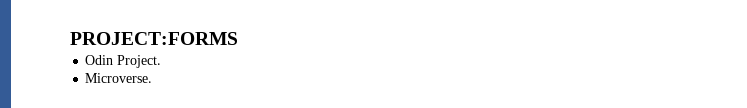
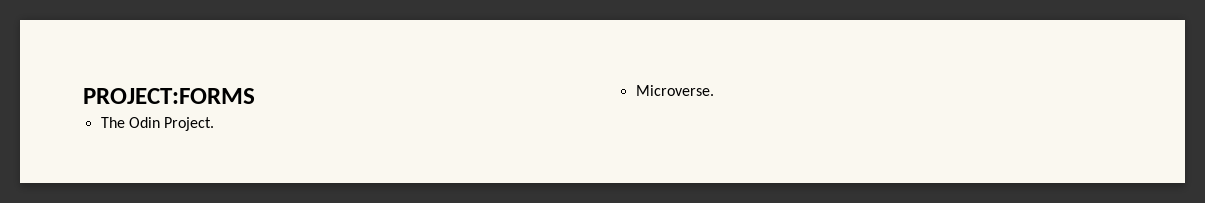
- Odin Project.
+ The Odin Project.

